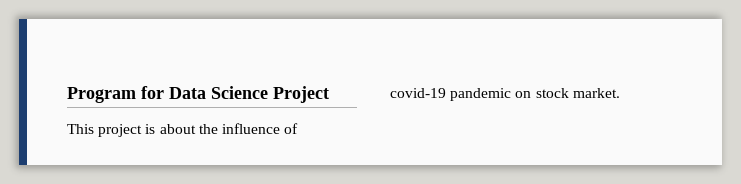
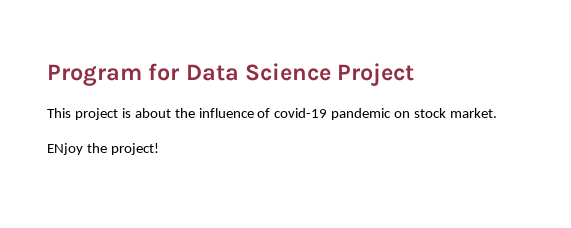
+ ENjoy the project!

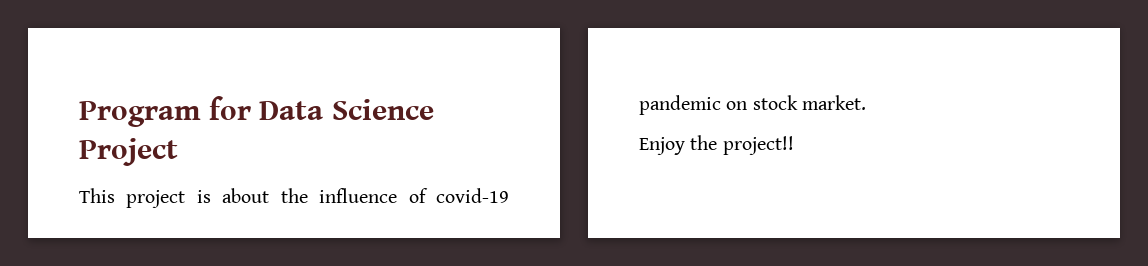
- ENjoy the project!
+ Enjoy the project!!

